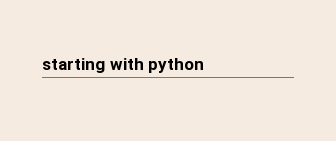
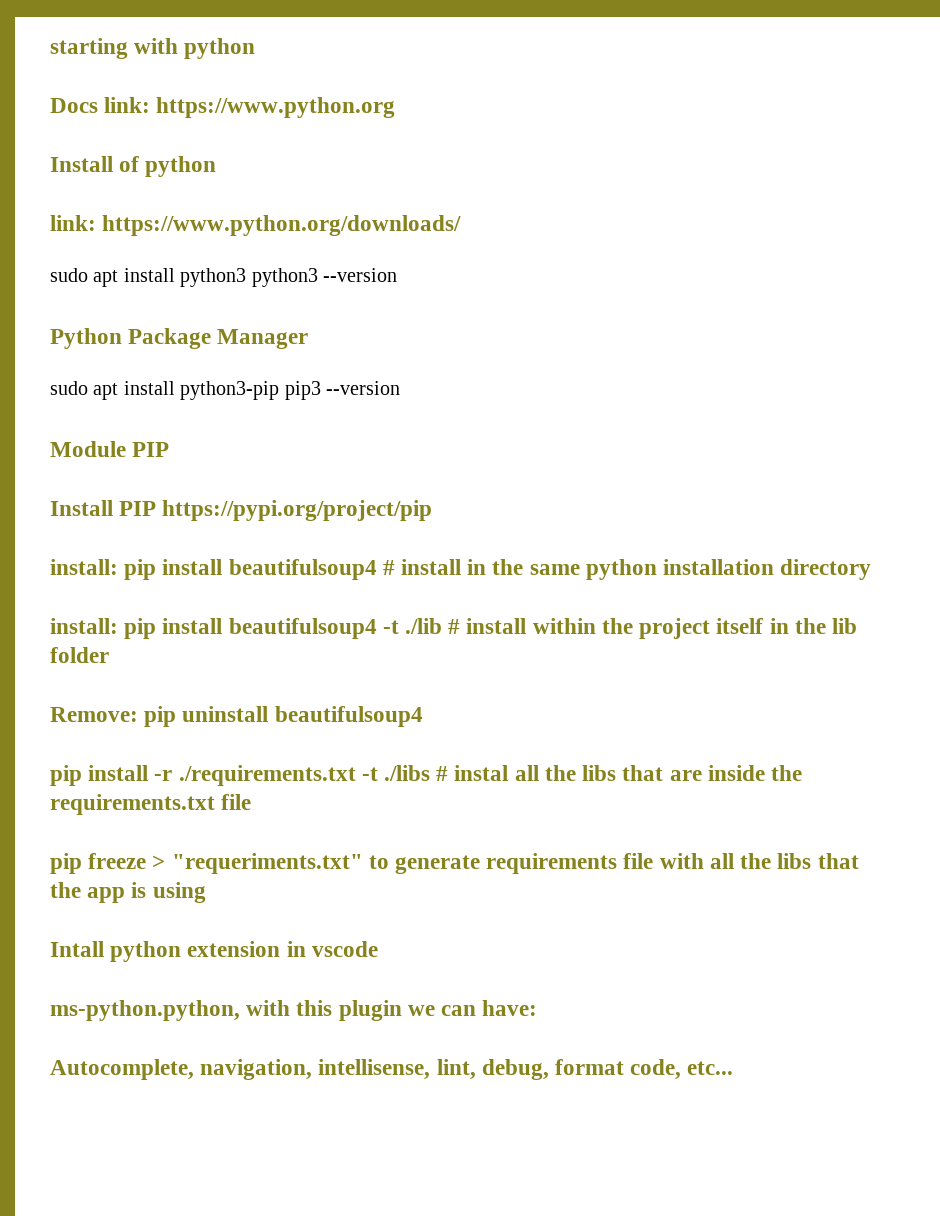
+ Docs link: https://www.python.org
+ Install of python
+ link: https://www.python.org/downloads/
+ sudo apt install python3 python3 --version
+ Python Package Manager
+ sudo apt install python3-pip pip3 --version
+ Module PIP
+ Install PIP https://pypi.org/project/pip
+ install: pip install beautifulsoup4 # install in the same python installation directory
+ install: pip install beautifulsoup4 -t ./lib # install within the project itself in the lib folder
+ Remove: pip uninstall beautifulsoup4
+ pip install -r ./requirements.txt -t ./libs # instal all the libs that are inside the requirements.txt file
+ pip freeze > "requeriments.txt" to generate requirements file with all the libs that the app is using
+ Intall python extension in vscode
+ ms-python.python, with this plugin we can have:
+ Autocomplete, navigation, intellisense, lint, debug, format code, etc...

